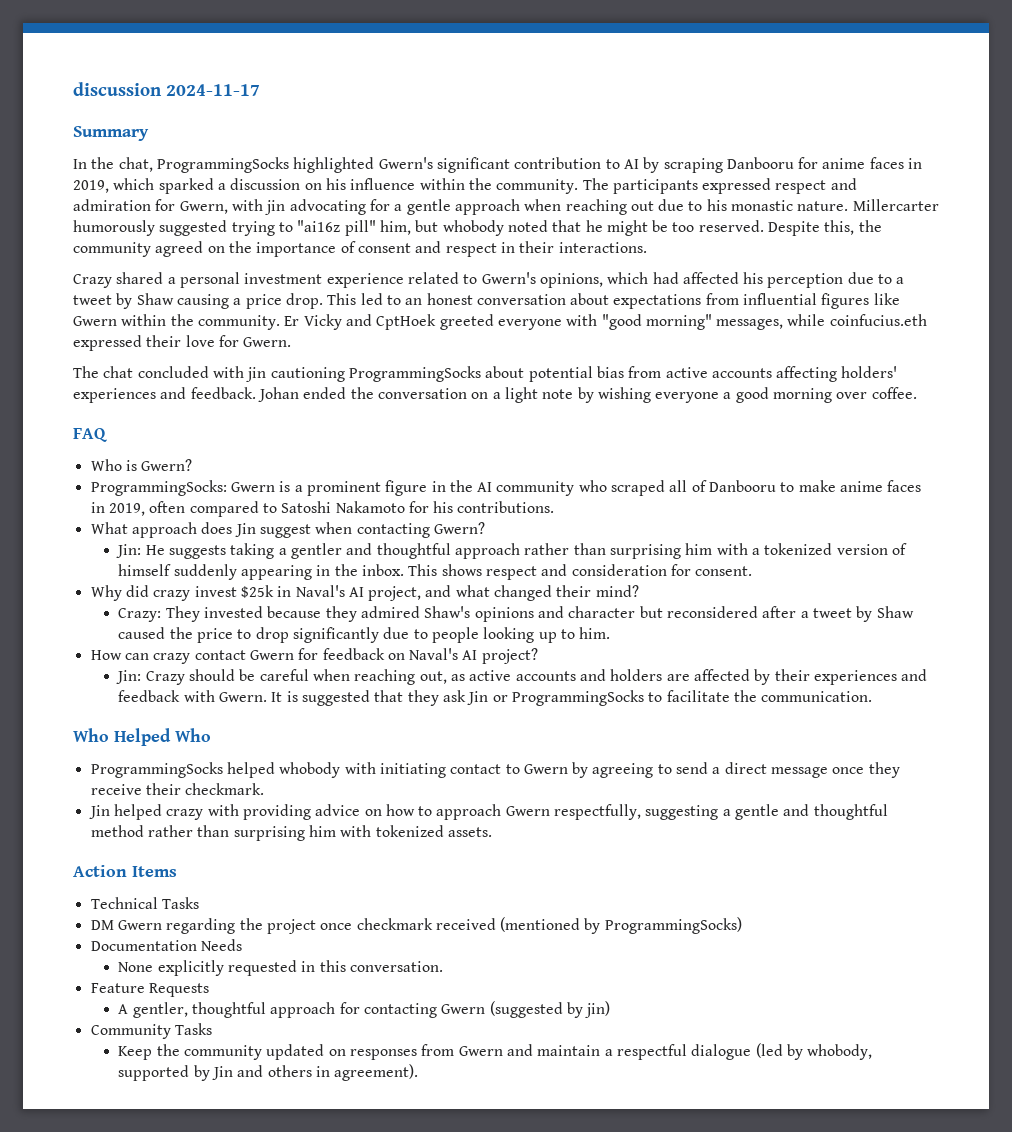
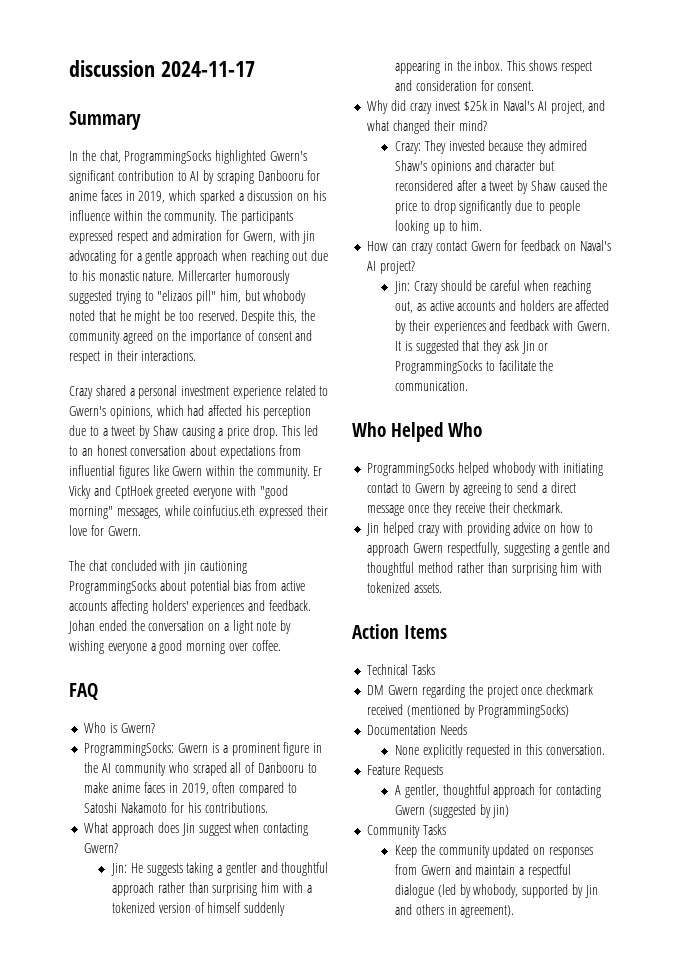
- Millercarter humorously suggested trying to "ai16z pill" him, but whobody noted that he might be too reserved.
+ Millercarter humorously suggested trying to "elizaos pill" him, but whobody noted that he might be too reserved.

